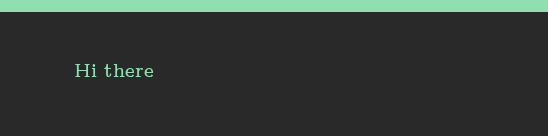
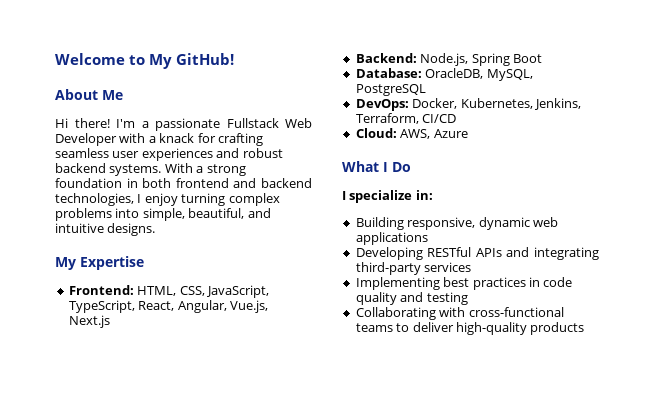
- Hi there
+ Welcome to My GitHub!
+ About Me
+ Hi there! I'm a passionate Fullstack Web Developer with a knack for crafting seamless user experiences and robust backend systems. With a strong foundation in both frontend and backend technologies, I enjoy turning complex problems into simple, beautiful, and intuitive designs.
+ My Expertise
+ Frontend: HTML, CSS, JavaScript, TypeScript, React, Angular, Vue.js, Next.js
+ Backend: Node.js, Spring Boot
+ Database: OracleDB, MySQL, PostgreSQL
+ DevOps: Docker, Kubernetes, Jenkins, Terraform, CI/CD
+ Cloud: AWS, Azure
+ What I Do
+ I specialize in:
+ Building responsive, dynamic web applications
+ Developing RESTful APIs and integrating third-party services
+ Implementing best practices in code quality and testing
+ Collaborating with cross-functional teams to deliver high-quality products

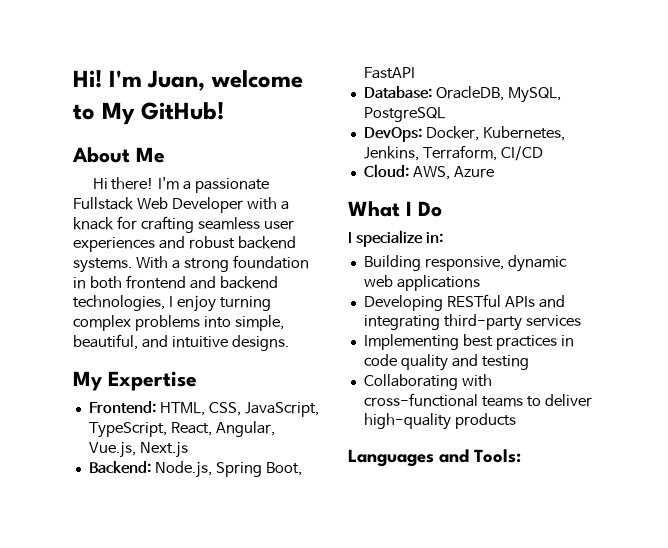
- Welcome to My GitHub!
+ Hi! I'm Juan, welcome to My GitHub!
- Backend: Node.js, Spring Boot
+ Backend: Node.js, Spring Boot, FastAPI
+ Languages and Tools:

